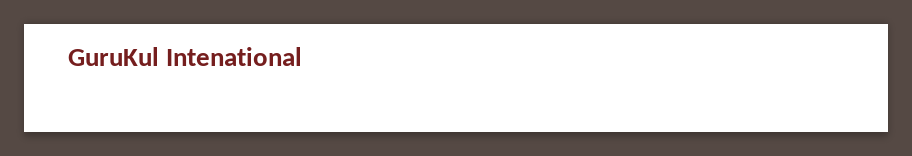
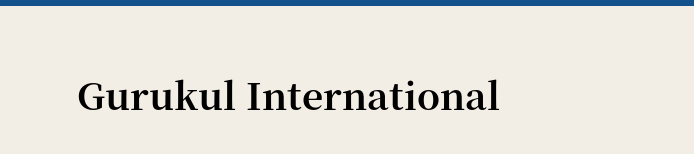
- GuruKul Intenational
+ Gurukul International

